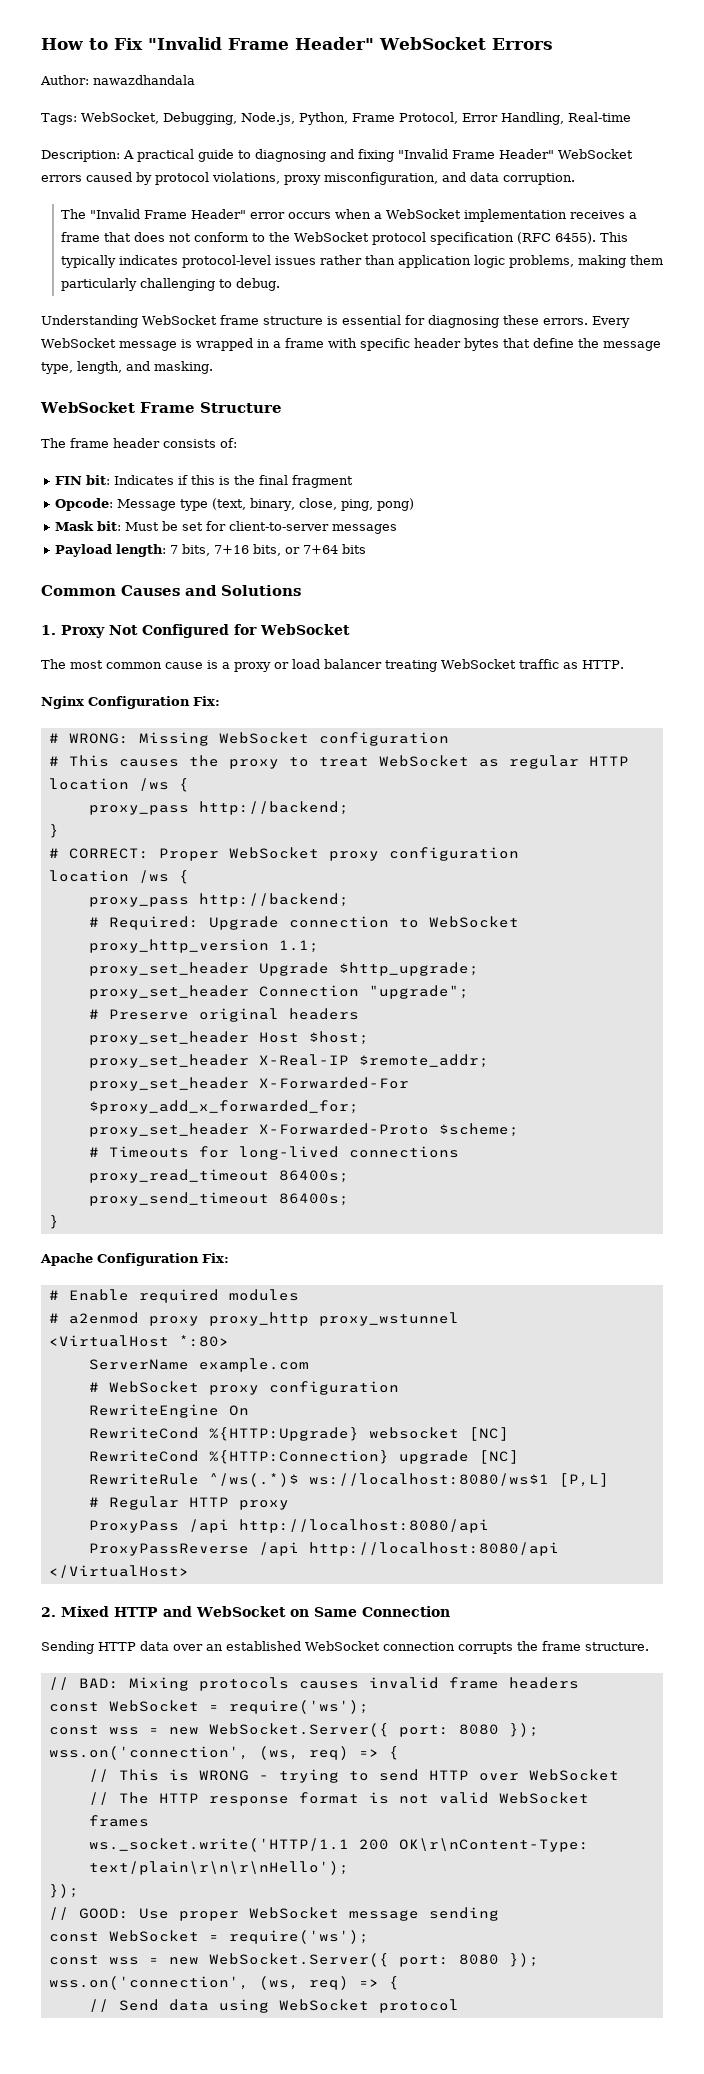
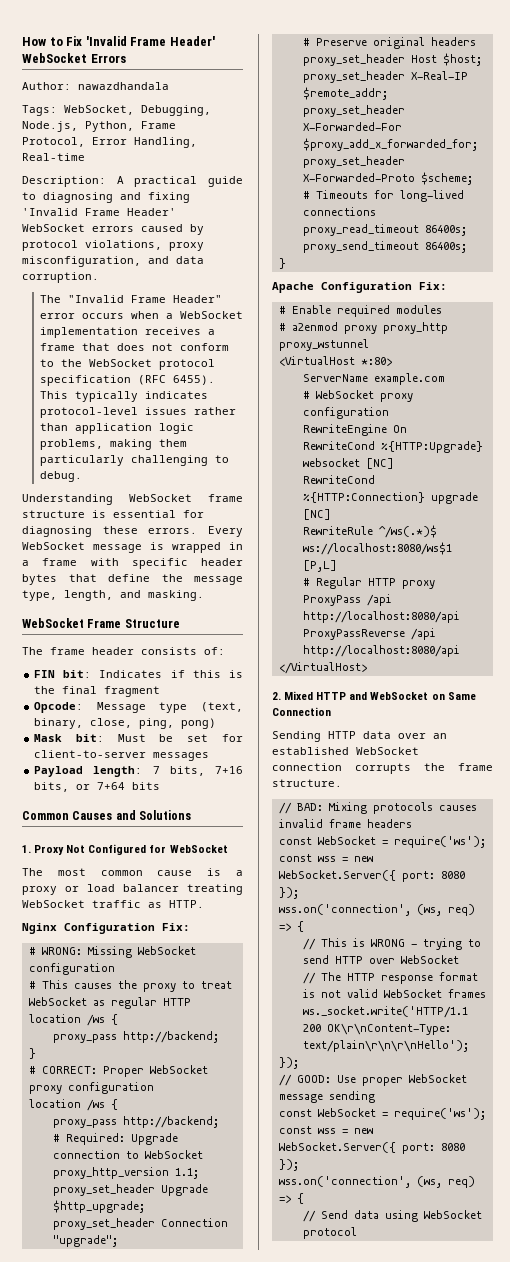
- How to Fix "Invalid Frame Header" WebSocket Errors
+ How to Fix 'Invalid Frame Header' WebSocket Errors
- Description: A practical guide to diagnosing and fixing "Invalid Frame Header" WebSocket errors caused by protocol violations, proxy misconfiguration, and data corruption.
+ Description: A practical guide to diagnosing and fixing 'Invalid Frame Header' WebSocket errors caused by protocol violations, proxy misconfiguration, and data corruption.

